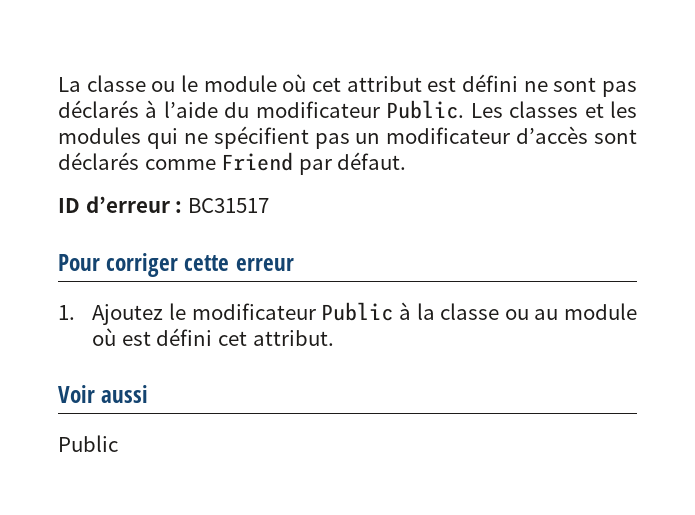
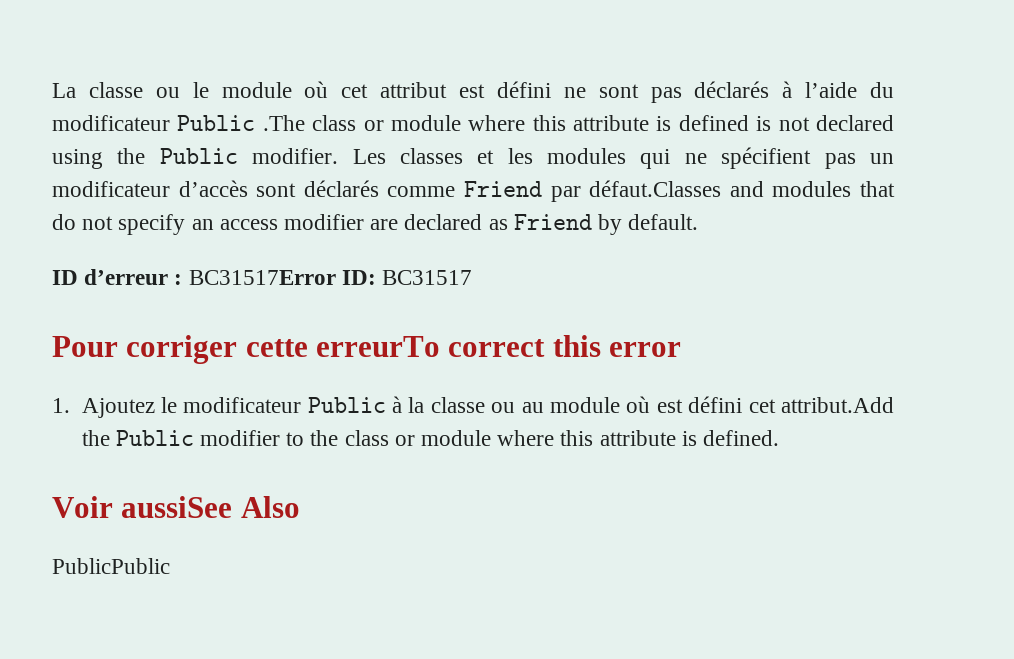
- La classe ou le module où cet attribut est défini ne sont pas déclarés à l’aide du modificateur Public.
+ La classe ou le module où cet attribut est défini ne sont pas déclarés à l’aide du modificateur Public .The class or module where this attribute is defined is not declared using the Public modifier.
- Les classes et les modules qui ne spécifient pas un modificateur d’accès sont déclarés comme Friend par défaut.
+ Les classes et les modules qui ne spécifient pas un modificateur d’accès sont déclarés comme Friend par défaut.Classes and modules that do not specify an access modifier are declared as Friend by default.
- ID d’erreur : BC31517
+ ID d’erreur : BC31517Error ID: BC31517
- Pour corriger cette erreur
+ Pour corriger cette erreurTo correct this error
- 1. Ajoutez le modificateur Public à la classe ou au module où est défini cet attribut.
- Voir aussi
- Public
+ 1. Ajoutez le modificateur Public à la classe ou au module où est défini cet attribut.Add the Public modifier to the class or module where this attribute is defined.
+ Voir aussiSee Also
+ PublicPublic

